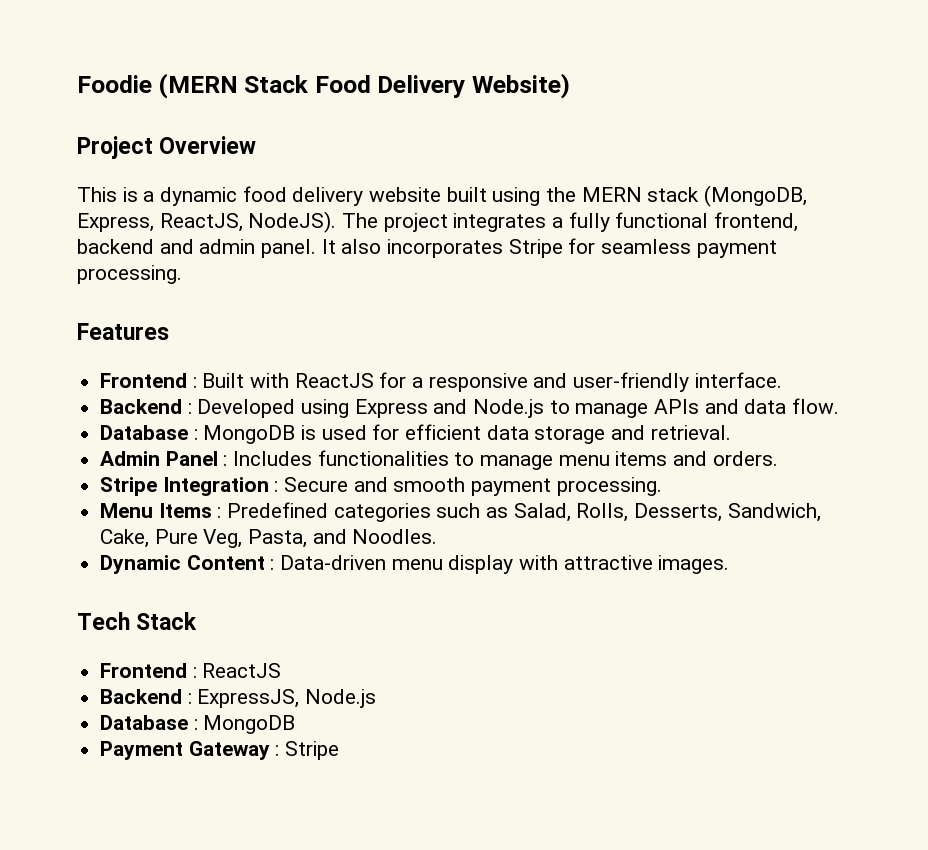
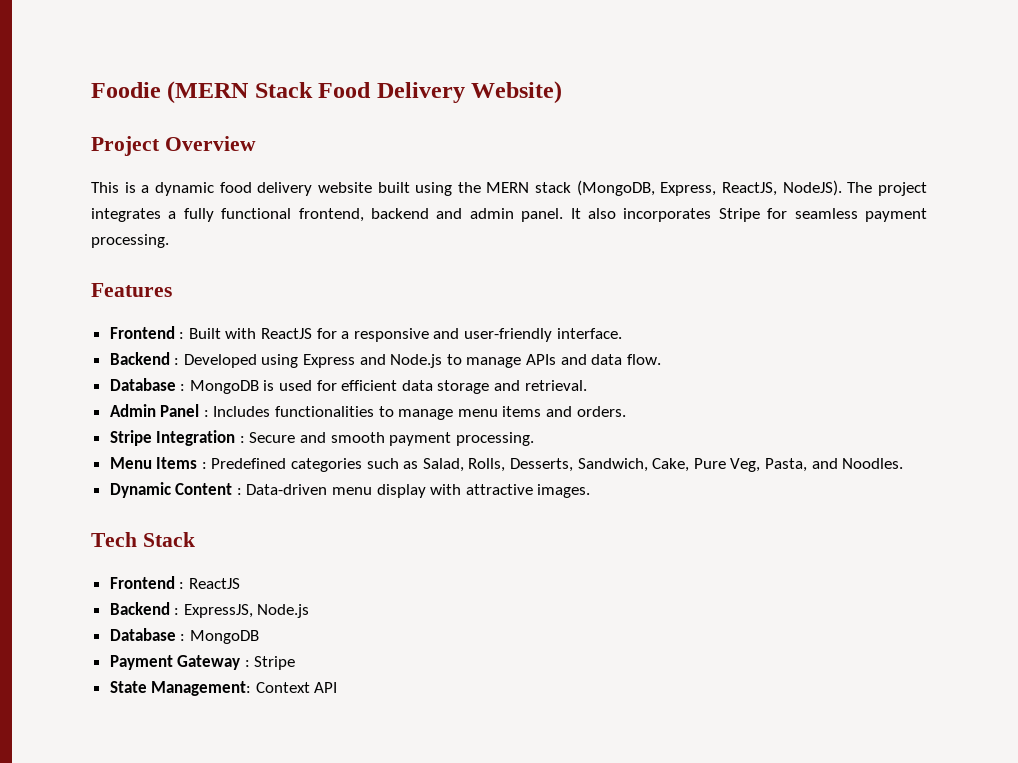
+ State Management: Context API

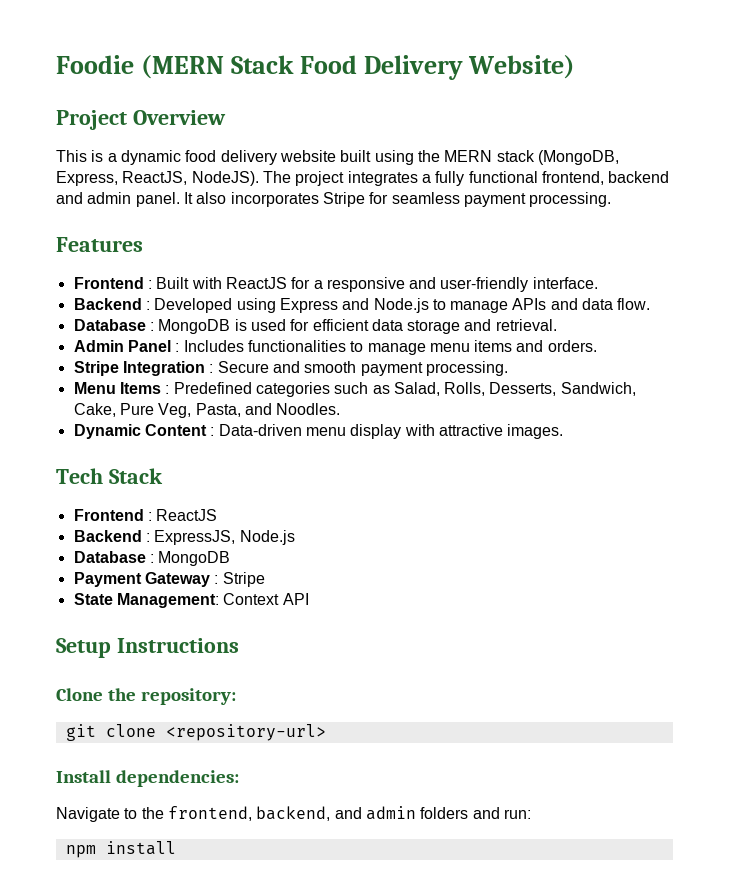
+ Setup Instructions
+ Clone the repository:
+ git clone <repository-url>
+ Install dependencies:
+ Navigate to the frontend, backend, and admin folders and run:
+ npm install

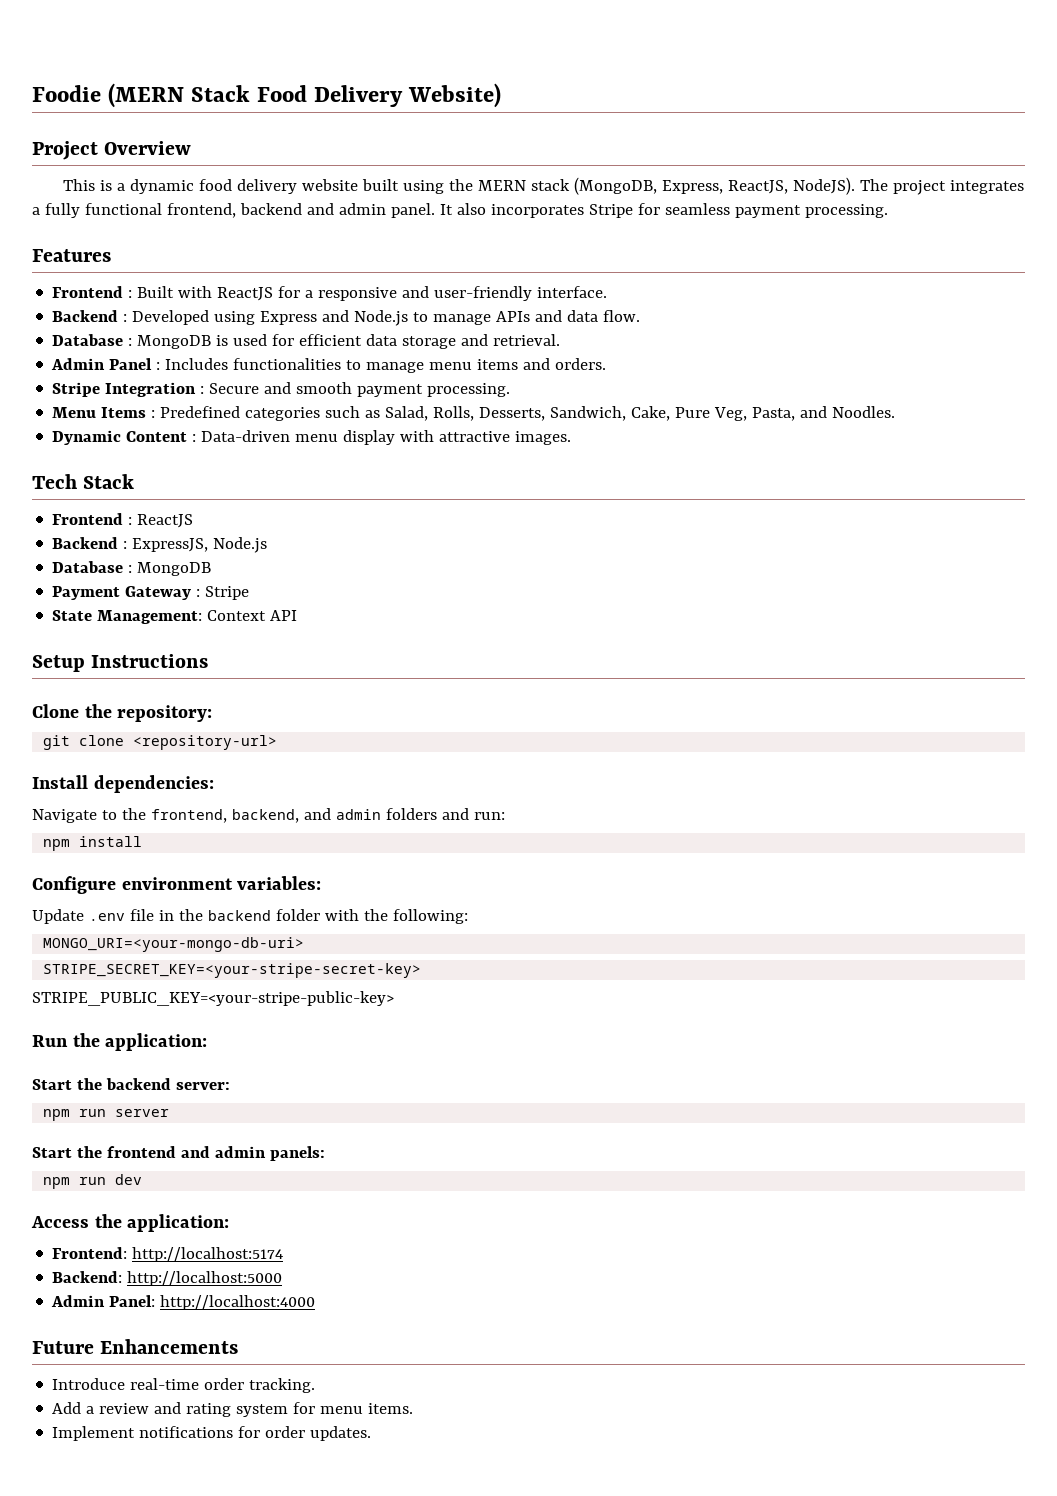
+ Configure environment variables:
+ Update .env file in the backend folder with the following:
+ MONGO_URI=<your-mongo-db-uri>
+ STRIPE_SECRET_KEY=<your-stripe-secret-key>
+ STRIPE_PUBLIC_KEY=<your-stripe-public-key>
+ Run the application:
+ Start the backend server:
+ npm run server
+ Start the frontend and admin panels:
+ npm run dev
+ Access the application:
+ Frontend: http://localhost:5174
+ Backend: http://localhost:5000
+ Admin Panel: http://localhost:4000
+ Future Enhancements
+ Introduce real-time order tracking.
+ Add a review and rating system for menu items.
+ Implement notifications for order updates.

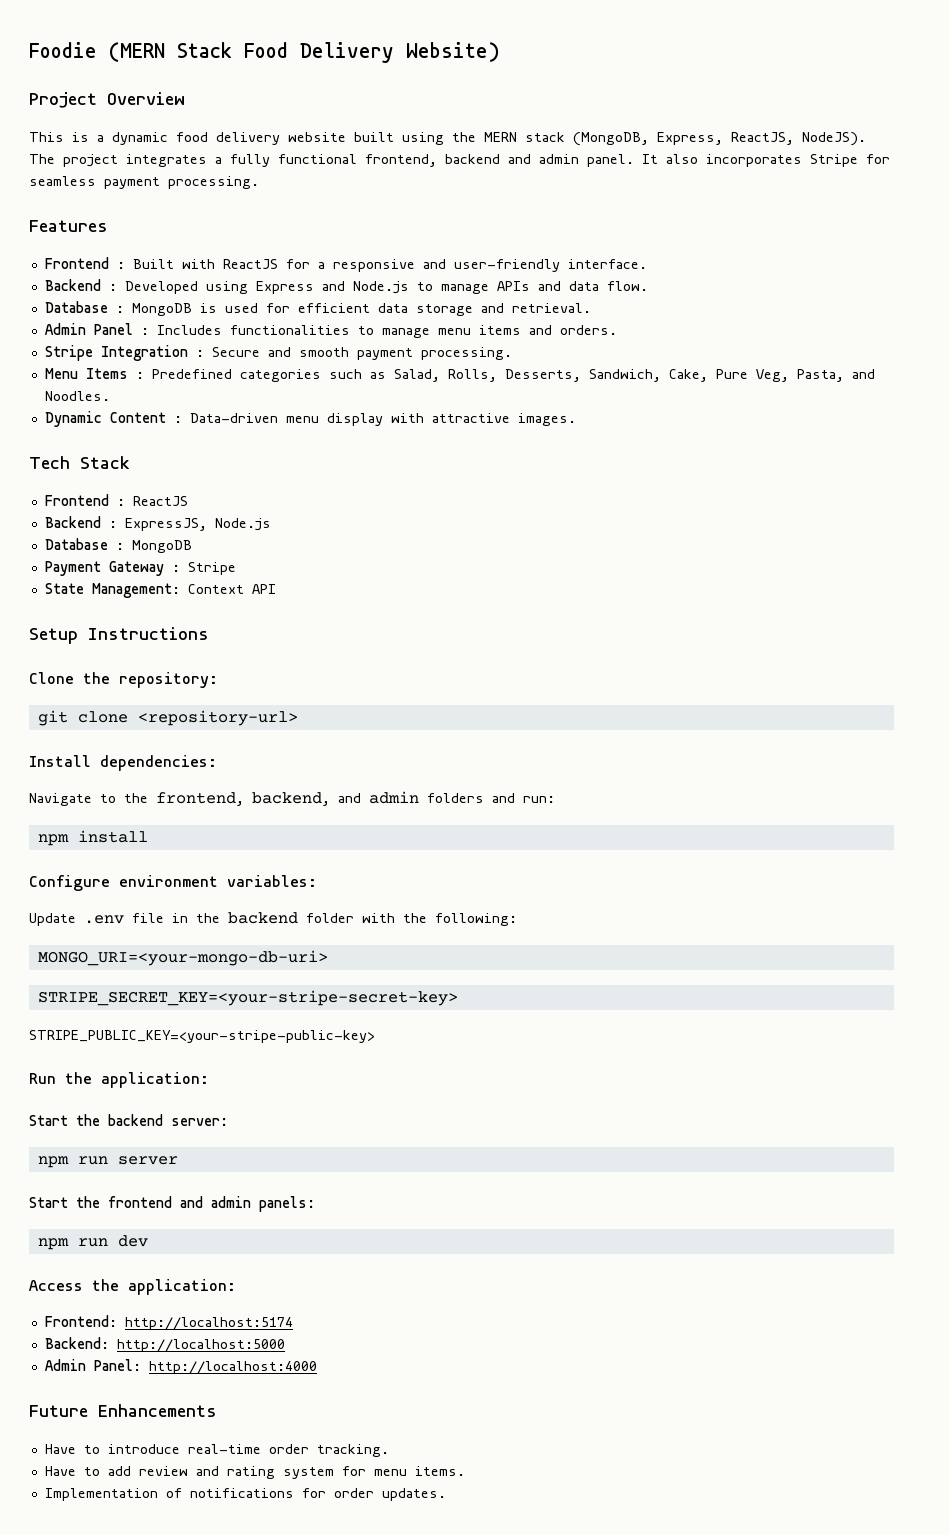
- Introduce real-time order tracking.
+ Have to introduce real-time order tracking.
- Add a review and rating system for menu items.
+ Have to add review and rating system for menu items.
- Implement notifications for order updates.
+ Implementation of notifications for order updates.

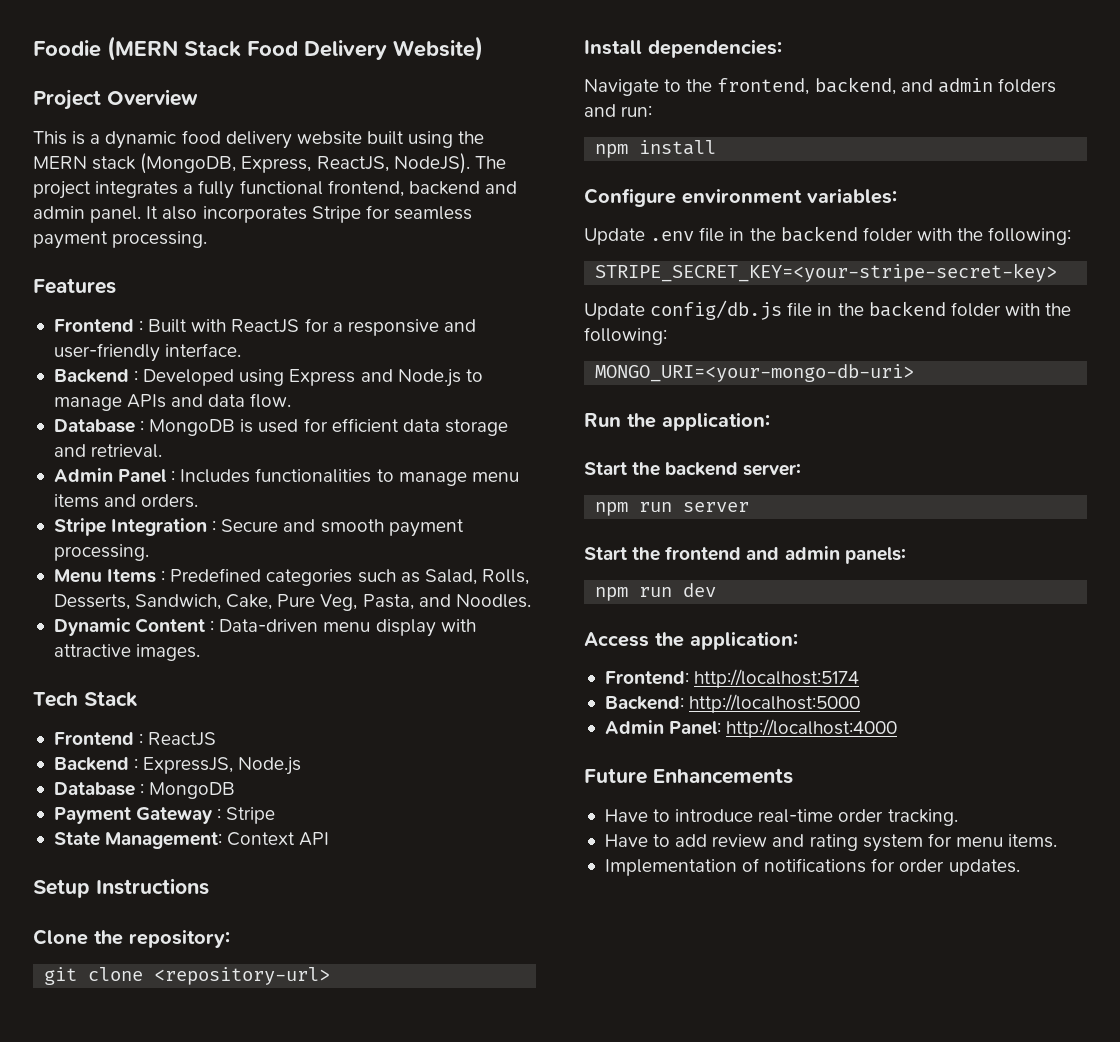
- MONGO_URI=<your-mongo-db-uri>
- STRIPE_PUBLIC_KEY=<your-stripe-public-key>
+ Update config/db.js file in the backend folder with the following:
+ MONGO_URI=<your-mongo-db-uri>

